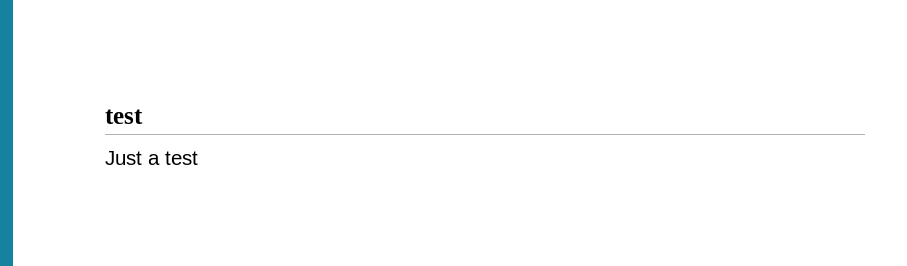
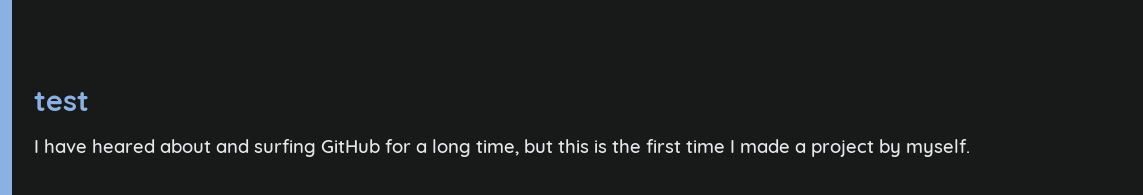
- Just a test
+ I have heared about and surfing GitHub for a long time, but this is the first time I made a project by myself.

